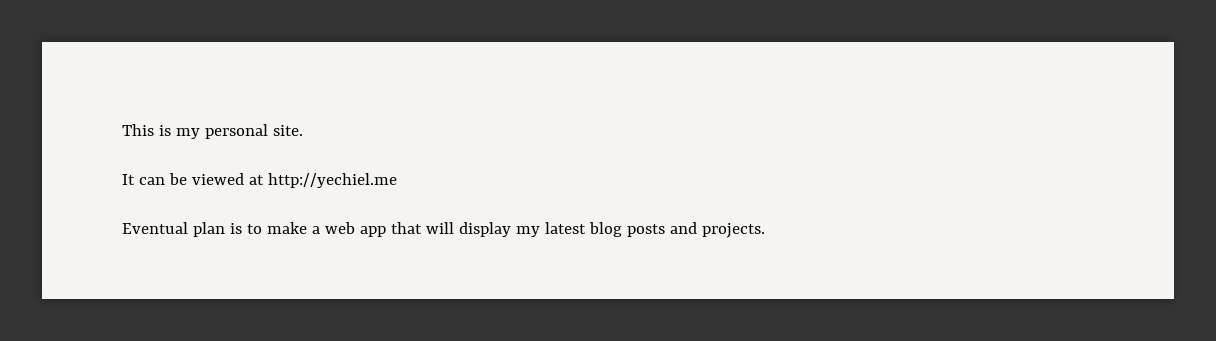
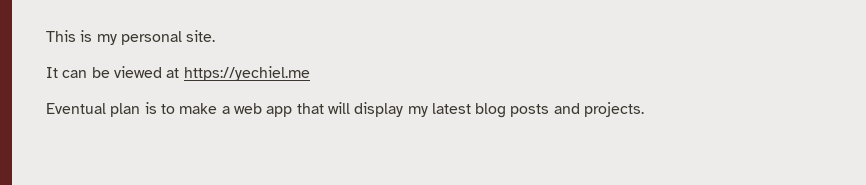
- It can be viewed at http://yechiel.me
+ It can be viewed at https://yechiel.me

